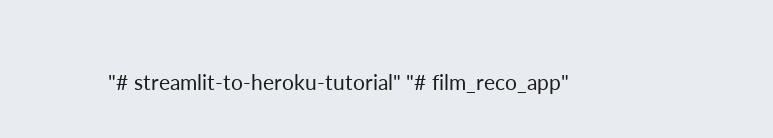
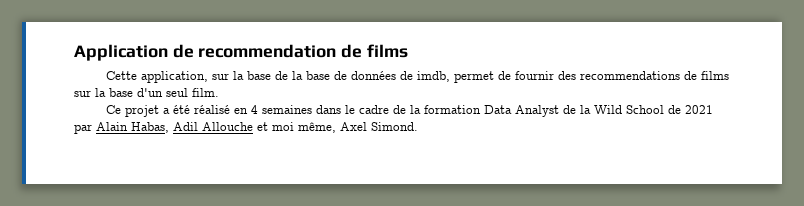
- "# streamlit-to-heroku-tutorial" "# film_reco_app"
+ Application de recommendation de films
+ Cette application, sur la base de la base de données de imdb, permet de fournir des recommendations de films sur la base d'un seul film.
+ Ce projet a été réalisé en 4 semaines dans le cadre de la formation Data Analyst de la Wild School de 2021 par Alain Habas, Adil Allouche et moi même, Axel Simond.

